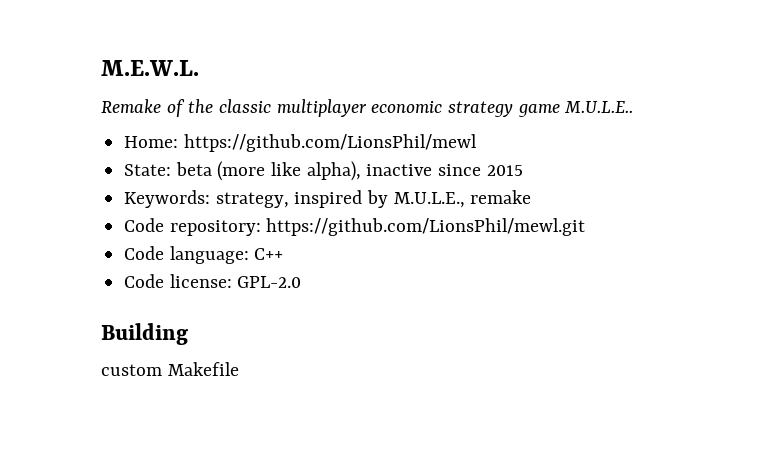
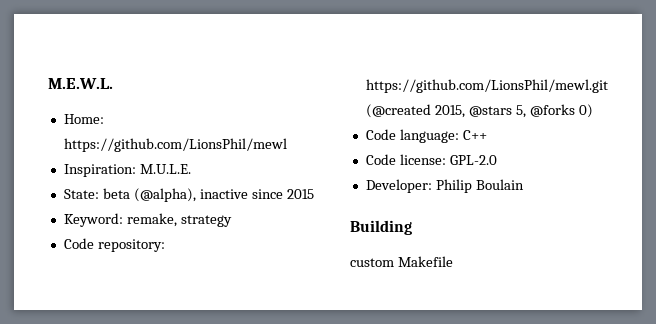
- Remake of the classic multiplayer economic strategy game M.U.L.E..
+ Inspiration: M.U.L.E.
- State: beta (more like alpha), inactive since 2015
+ State: beta (@alpha), inactive since 2015
- Keywords: strategy, inspired by M.U.L.E., remake
- Code repository: https://github.com/LionsPhil/mewl.git
+ Keyword: remake, strategy
+ Code repository: https://github.com/LionsPhil/mewl.git (@created 2015, @stars 5, @forks 0)
+ Developer: Philip Boulain

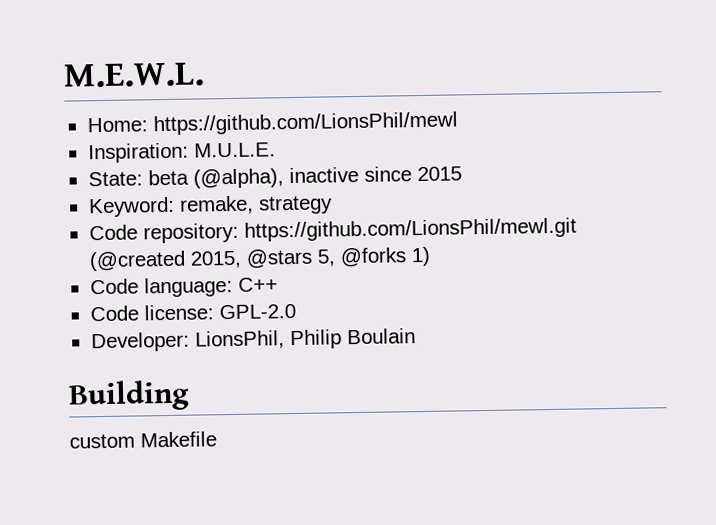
- Code repository: https://github.com/LionsPhil/mewl.git (@created 2015, @stars 5, @forks 0)
+ Code repository: https://github.com/LionsPhil/mewl.git (@created 2015, @stars 5, @forks 1)
- Developer: Philip Boulain
+ Developer: LionsPhil, Philip Boulain

